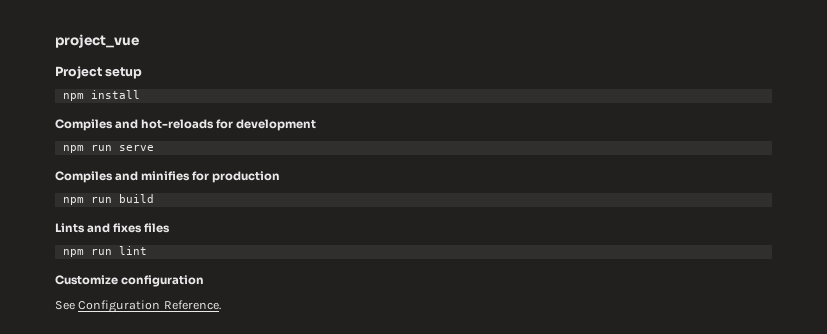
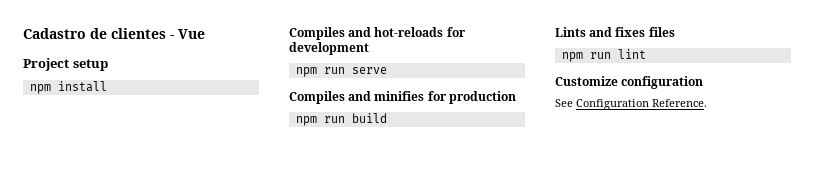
- project_vue
+ Cadastro de clientes - Vue

